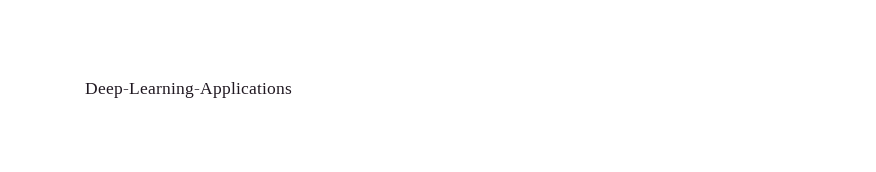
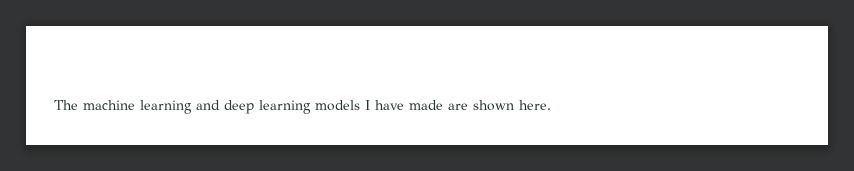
- Deep-Learning-Applications
+ The machine learning and deep learning models I have made are shown here.

